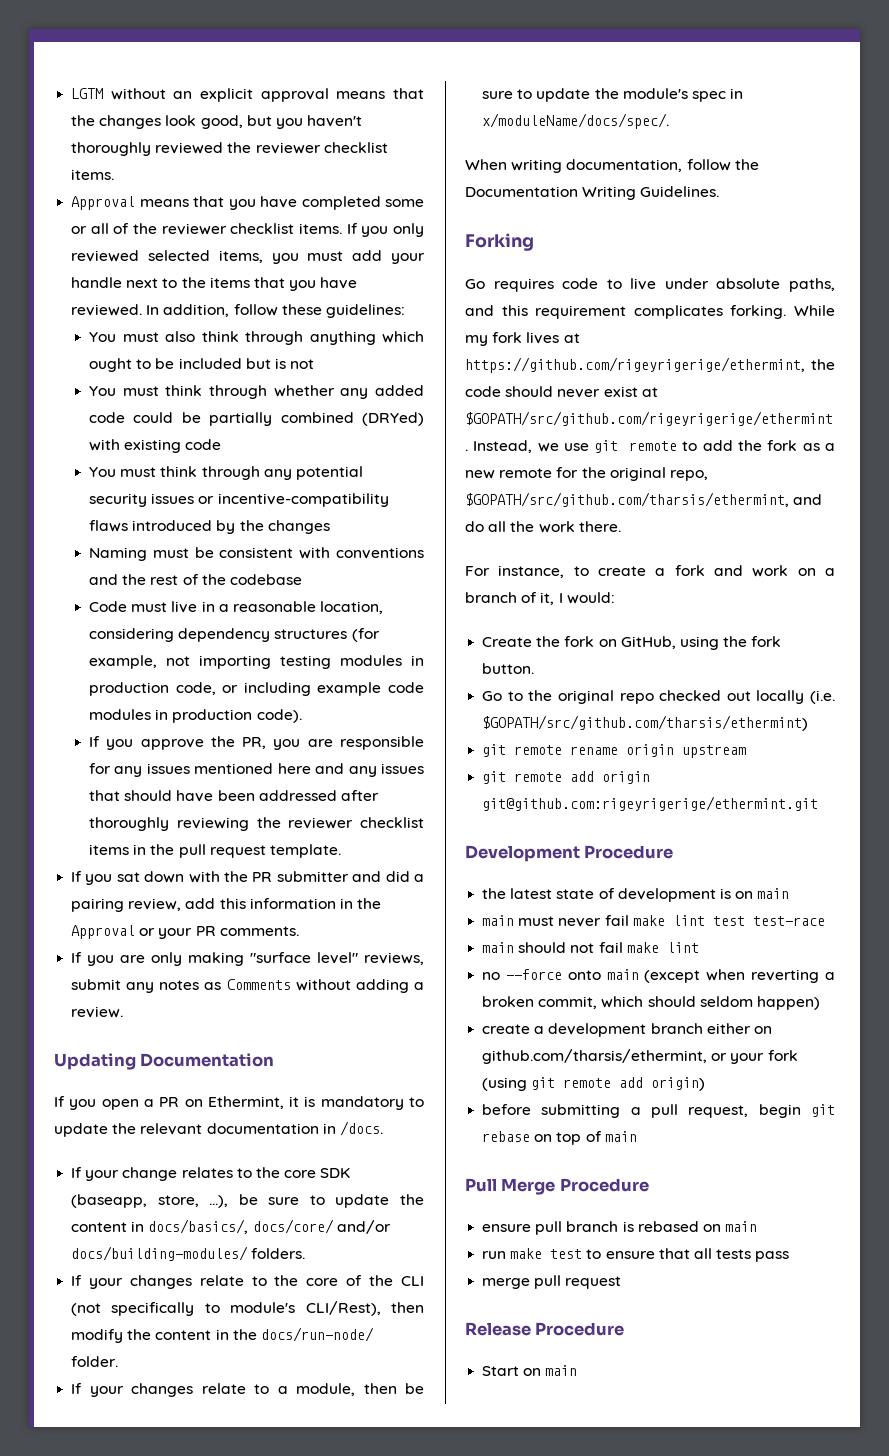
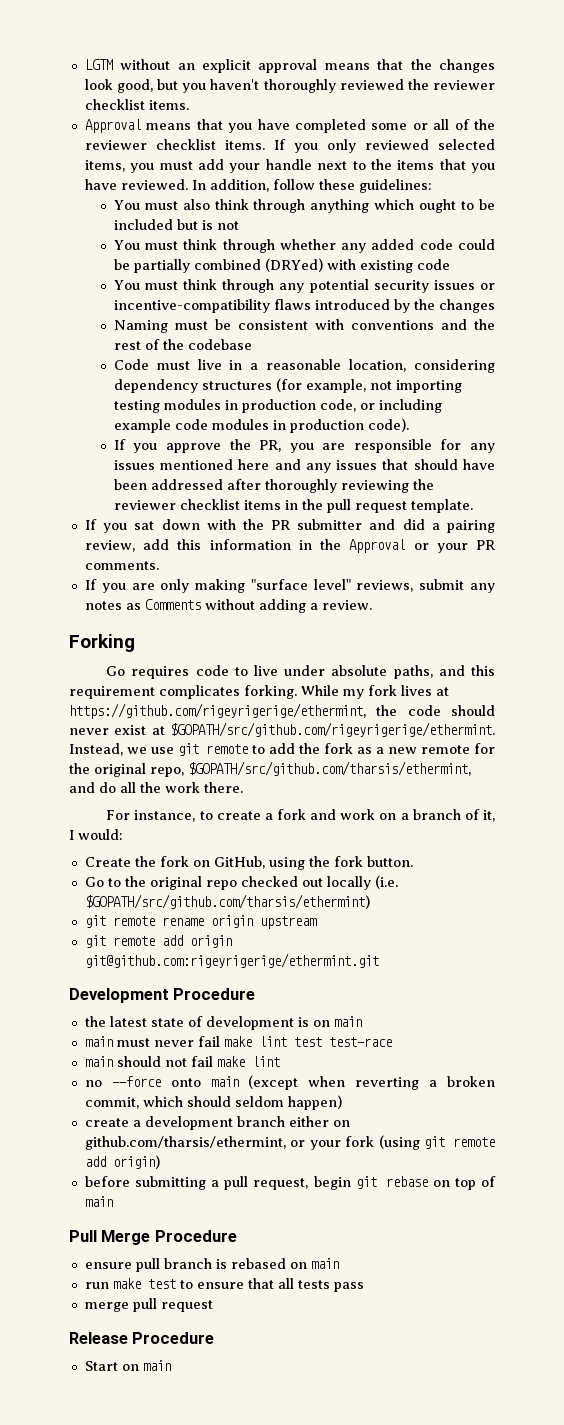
- Updating Documentation
- If you open a PR on Ethermint, it is mandatory to update the relevant documentation in /docs.
- If your change relates to the core SDK (baseapp, store, ...), be sure to update the content in docs/basics/, docs/core/ and/or docs/building-modules/ folders.
- If your changes relate to the core of the CLI (not specifically to module's CLI/Rest), then modify the content in the docs/run-node/ folder.
- If your changes relate to a module, then be sure to update the module's spec in x/moduleName/docs/spec/.
- When writing documentation, follow the Documentation Writing Guidelines.

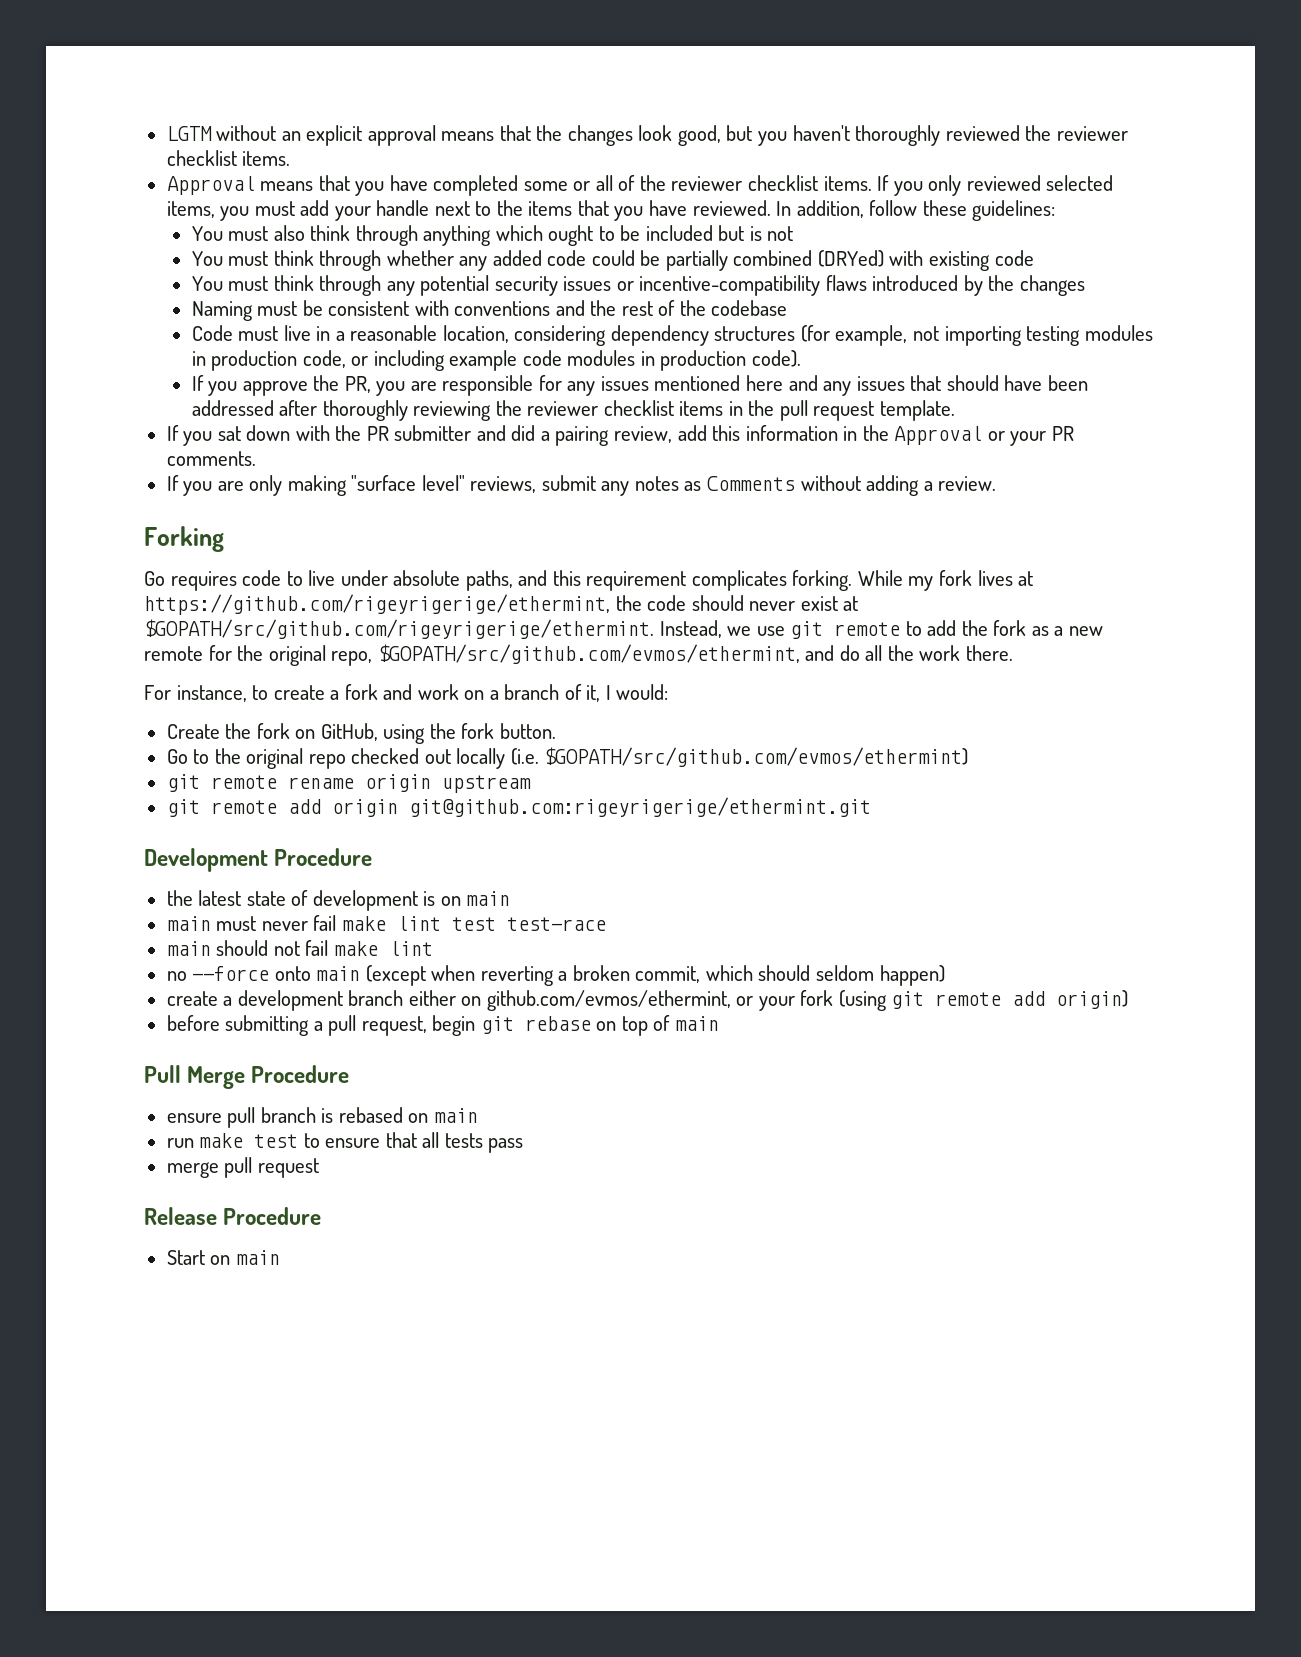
- While my fork lives at https://github.com/rigeyrigerige/ethermint, the code should never exist at $GOPATH/src/github.com/rigeyrigerige/ethermint. Instead, we use git remote to add the fork as a new remote for the original repo, $GOPATH/src/github.com/tharsis/ethermint, and do all the work there.
+ While my fork lives at https://github.com/rigeyrigerige/ethermint, the code should never exist at $GOPATH/src/github.com/rigeyrigerige/ethermint. Instead, we use git remote to add the fork as a new remote for the original repo, $GOPATH/src/github.com/evmos/ethermint, and do all the work there.
- Go to the original repo checked out locally (i.e. $GOPATH/src/github.com/tharsis/ethermint)
+ Go to the original repo checked out locally (i.e. $GOPATH/src/github.com/evmos/ethermint)
- create a development branch either on github.com/tharsis/ethermint, or your fork (using git remote add origin)
+ create a development branch either on github.com/evmos/ethermint, or your fork (using git remote add origin)

